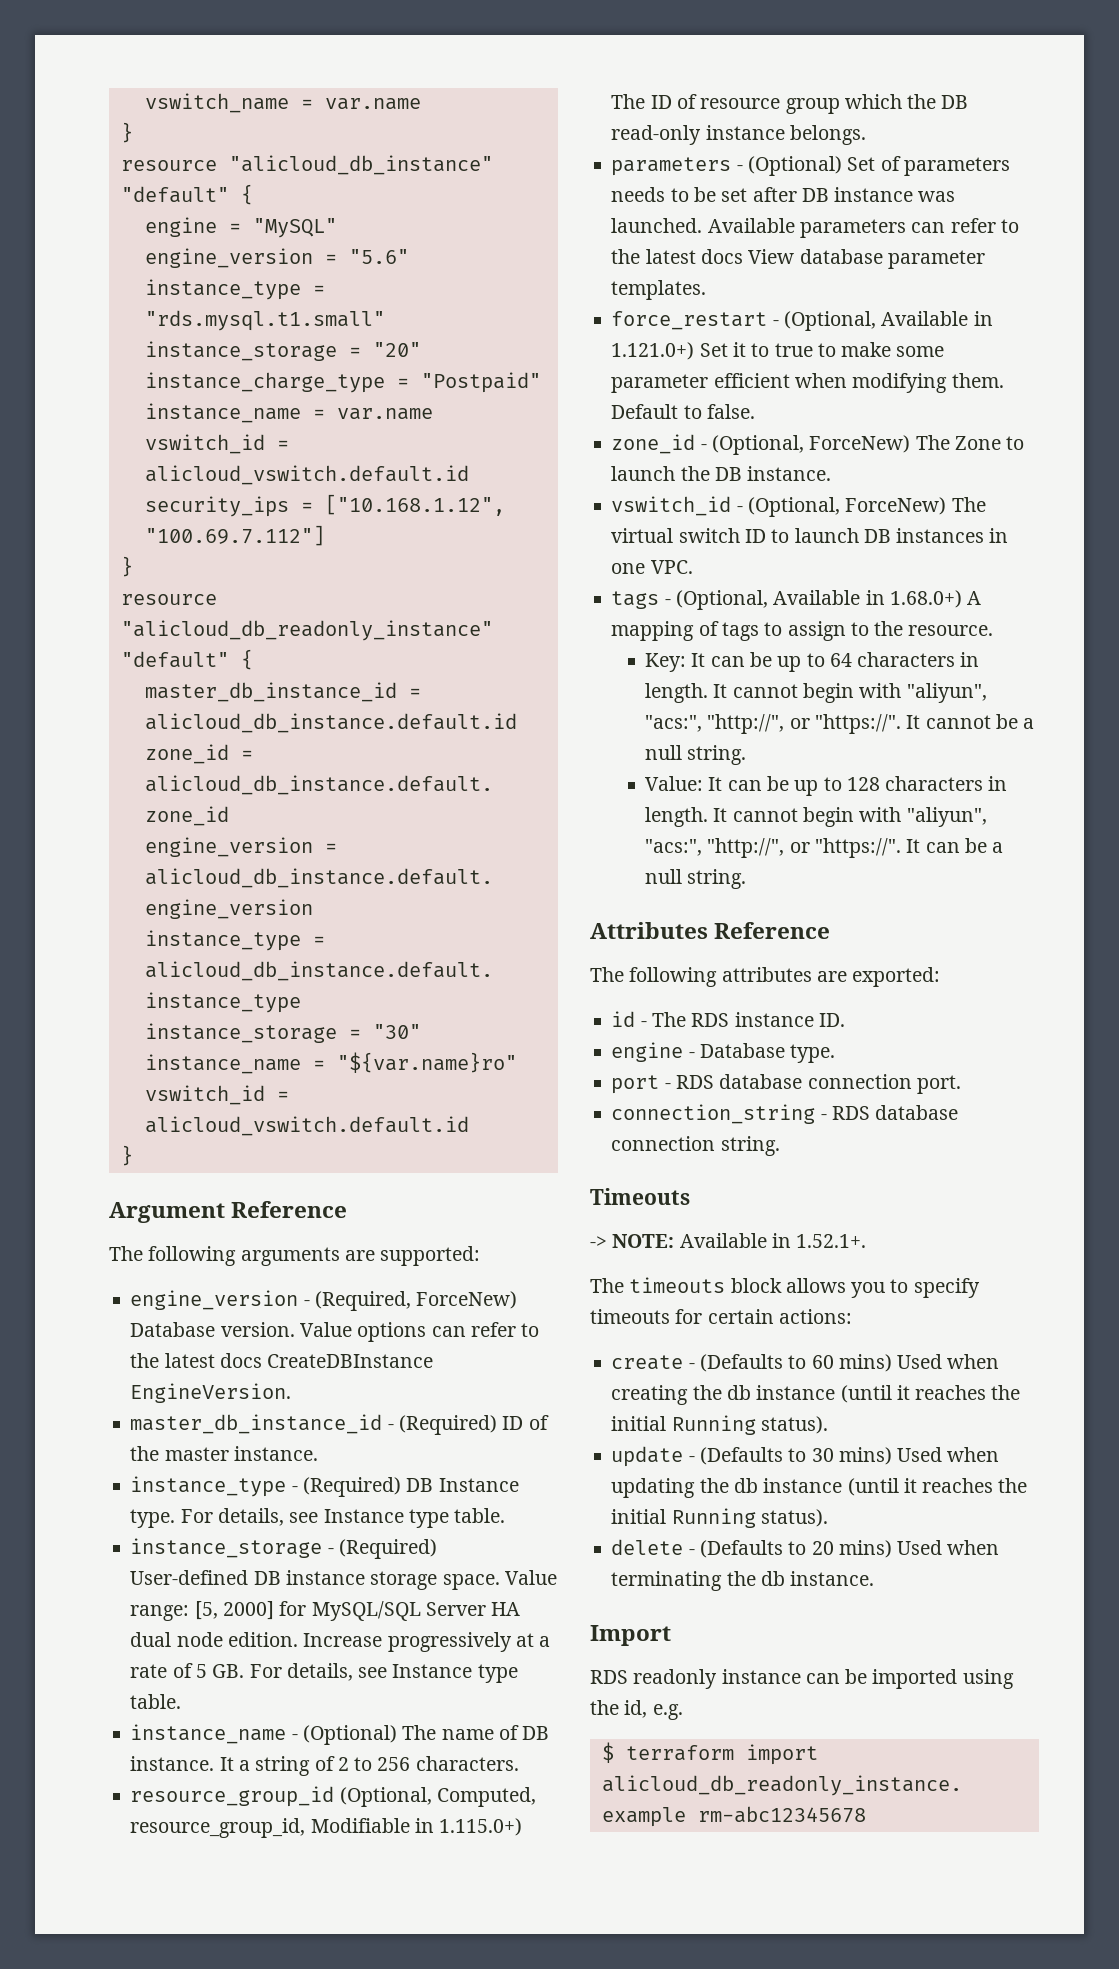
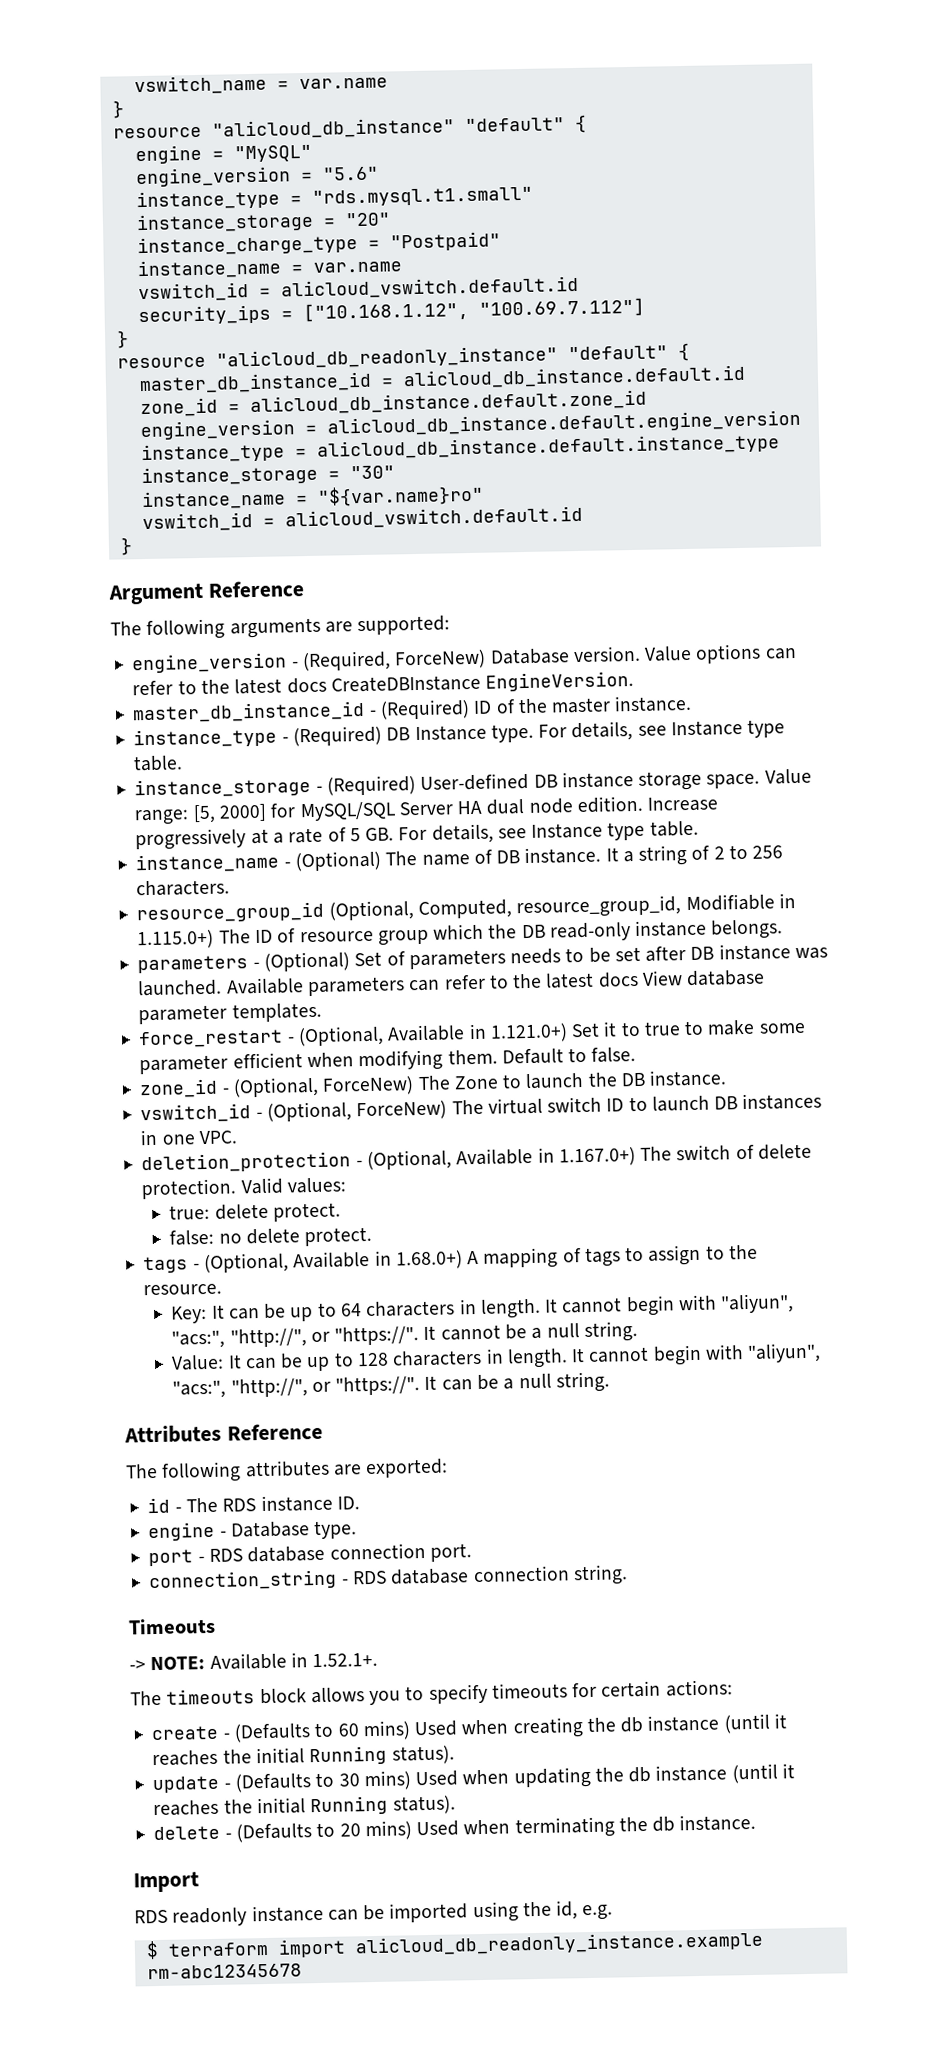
+ deletion_protection - (Optional, Available in 1.167.0+) The switch of delete protection. Valid values:
+ true: delete protect.
+ false: no delete protect.

